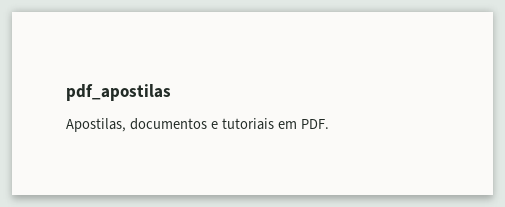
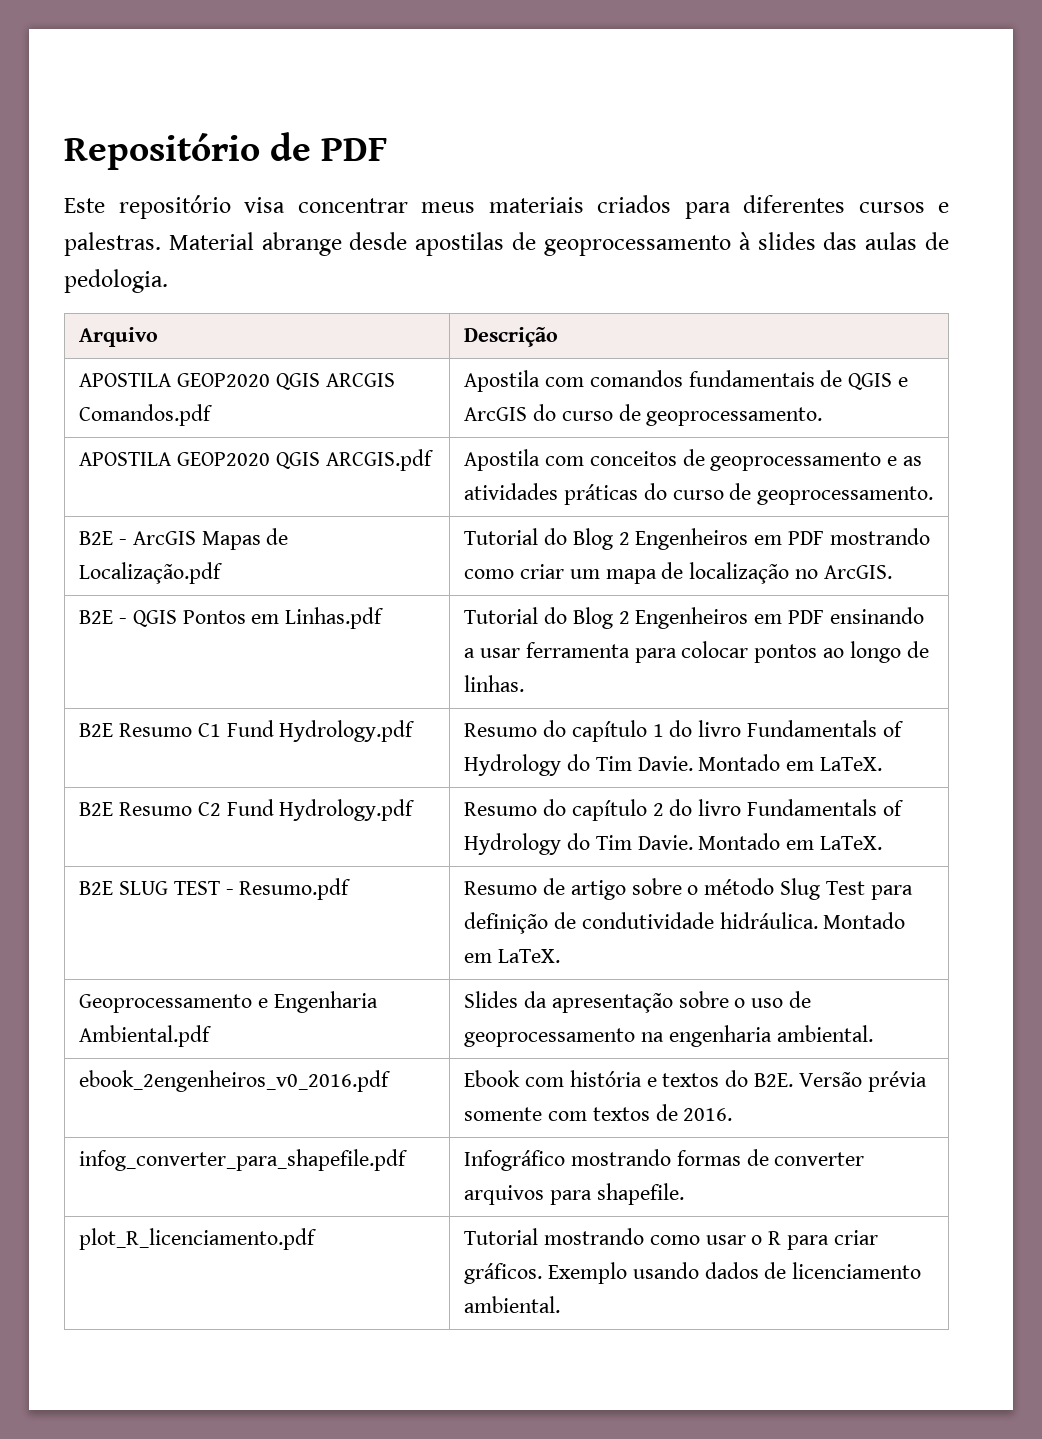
- pdf_apostilas
- Apostilas, documentos e tutoriais em PDF.
+ Repositório de PDF
+ Este repositório visa concentrar meus materiais criados para diferentes cursos e palestras. Material abrange desde apostilas de geoprocessamento à slides das aulas de pedologia.
+ Arquivo | Descrição
+ APOSTILA GEOP2020 QGIS ARCGIS Comandos.pdf | Apostila com comandos fundamentais de QGIS e ArcGIS do curso de geoprocessamento.
+ APOSTILA GEOP2020 QGIS ARCGIS.pdf | Apostila com conceitos de geoprocessamento e as atividades práticas do curso de geoprocessamento.
+ B2E - ArcGIS Mapas de Localização.pdf | Tutorial do Blog 2 Engenheiros em PDF mostrando como criar um mapa de localização no ArcGIS.
+ B2E - QGIS Pontos em Linhas.pdf | Tutorial do Blog 2 Engenheiros em PDF ensinando a usar ferramenta para colocar pontos ao longo de linhas.
+ B2E Resumo C1 Fund Hydrology.pdf | Resumo do capítulo 1 do livro Fundamentals of Hydrology do Tim Davie. Montado em LaTeX.
+ B2E Resumo C2 Fund Hydrology.pdf | Resumo do capítulo 2 do livro Fundamentals of Hydrology do Tim Davie. Montado em LaTeX.
+ B2E SLUG TEST - Resumo.pdf | Resumo de artigo sobre o método Slug Test para definição de condutividade hidráulica. Montado em LaTeX.
+ Geoprocessamento e Engenharia Ambiental.pdf | Slides da apresentação sobre o uso de geoprocessamento na engenharia ambiental.
+ ebook_2engenheiros_v0_2016.pdf | Ebook com história e textos do B2E. Versão prévia somente com textos de 2016.
+ infog_converter_para_shapefile.pdf | Infográfico mostrando formas de converter arquivos para shapefile.
+ plot_R_licenciamento.pdf | Tutorial mostrando como usar o R para criar gráficos. Exemplo usando dados de licenciamento ambiental.

